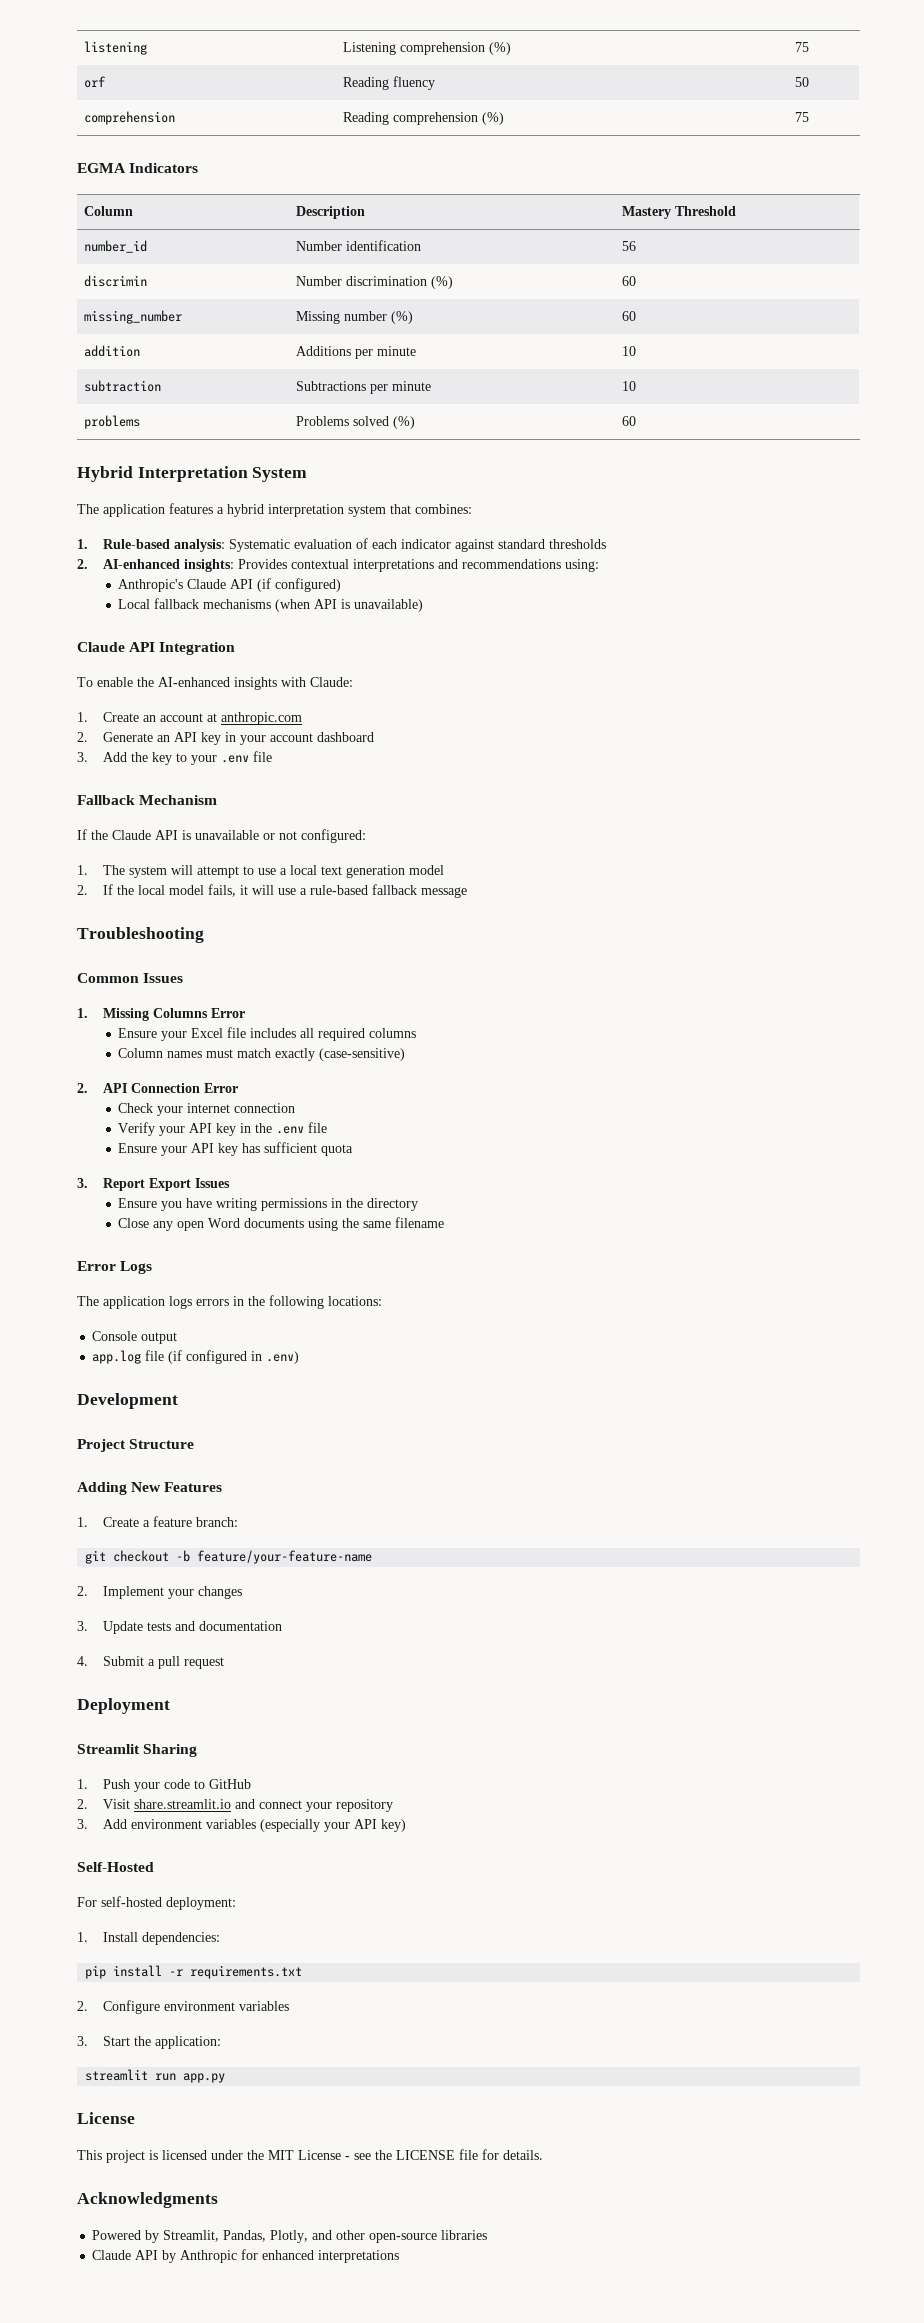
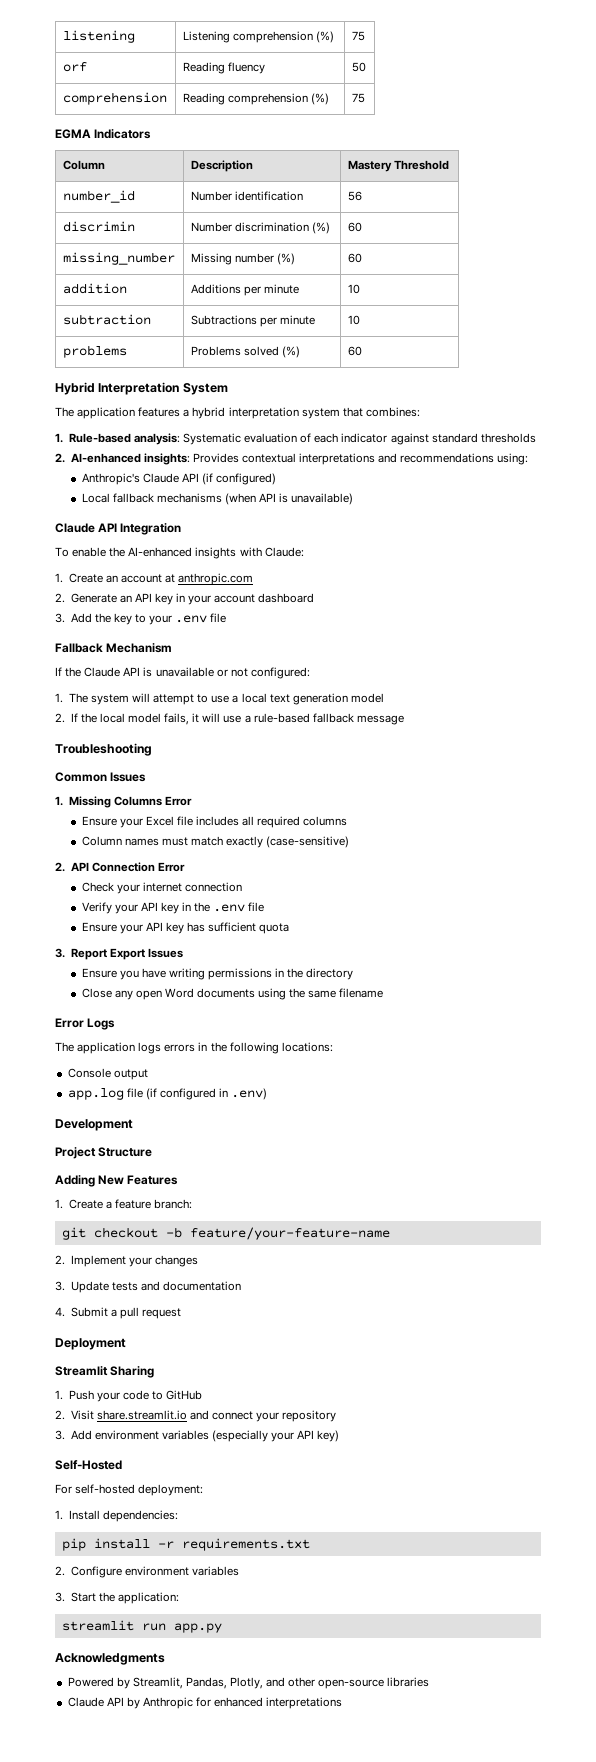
  streamlit run app.py
- License
- This project is licensed under the MIT License - see the LICENSE file for details.

